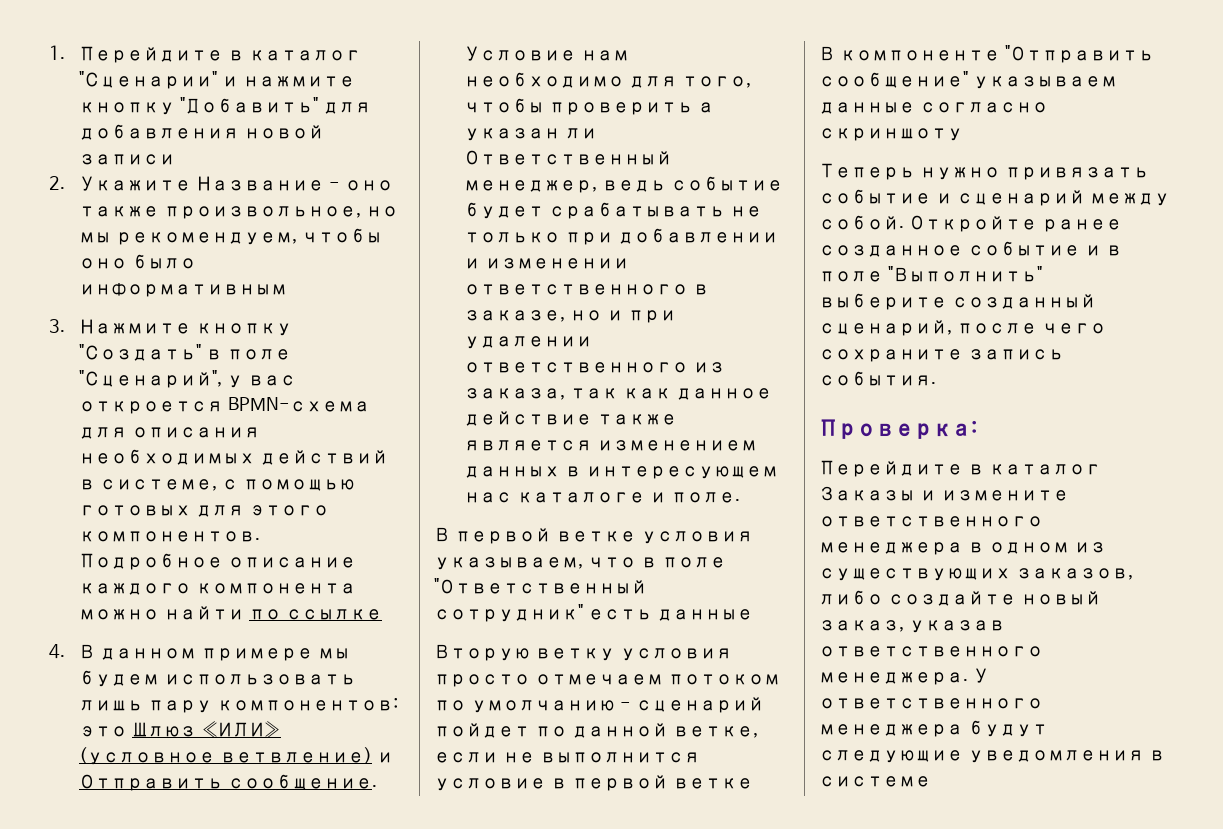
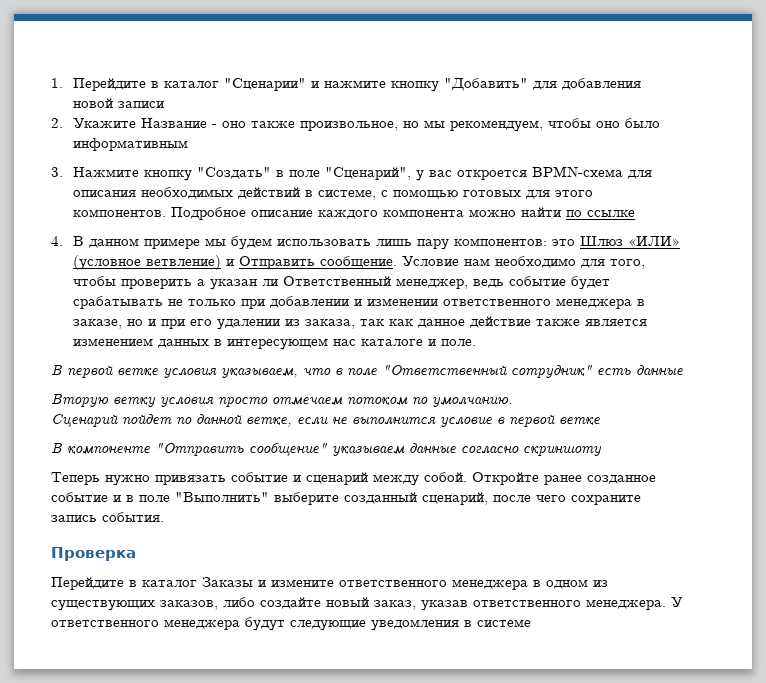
- Условие нам необходимо для того, чтобы проверить а указан ли Ответственный менеджер, ведь событие будет срабатывать не только при добавлении и изменении ответственного в заказе, но и при удалении ответственного из заказа, так как данное действие также является изменением данных в интересующем нас каталоге и поле.
+ Условие нам необходимо для того, чтобы проверить а указан ли Ответственный менеджер, ведь событие будет срабатывать не только при добавлении и изменении ответственного менеджера в заказе, но и при его удалении из заказа, так как данное действие также является изменением данных в интересующем нас каталоге и поле.
- Вторую ветку условия просто отмечаем потоком по умолчанию - сценарий пойдет по данной ветке, если не выполнится условие в первой ветке
+ Вторую ветку условия просто отмечаем потоком по умолчанию.
+ Сценарий пойдет по данной ветке, если не выполнится условие в первой ветке
- Проверка:
+ Проверка

